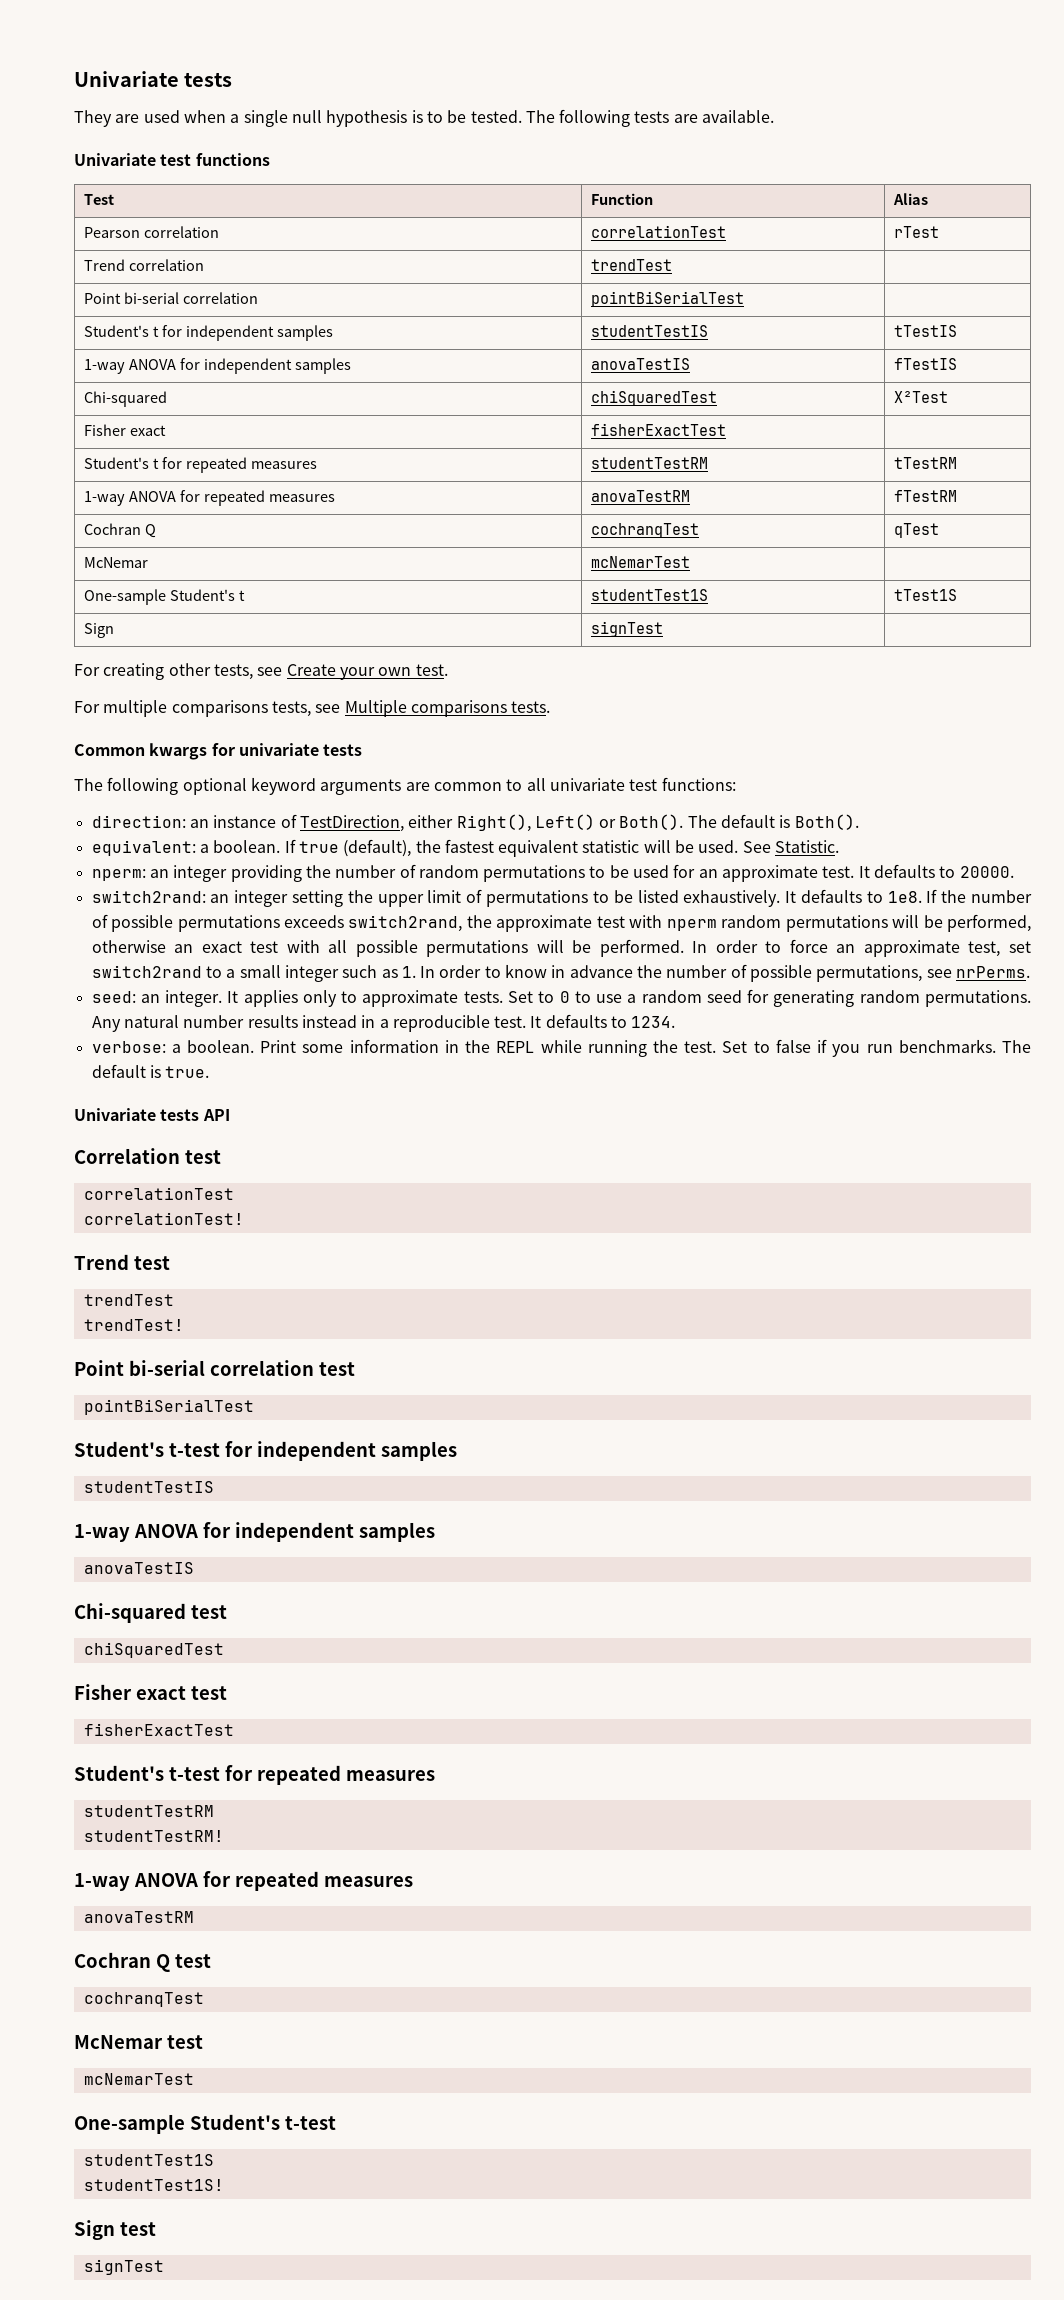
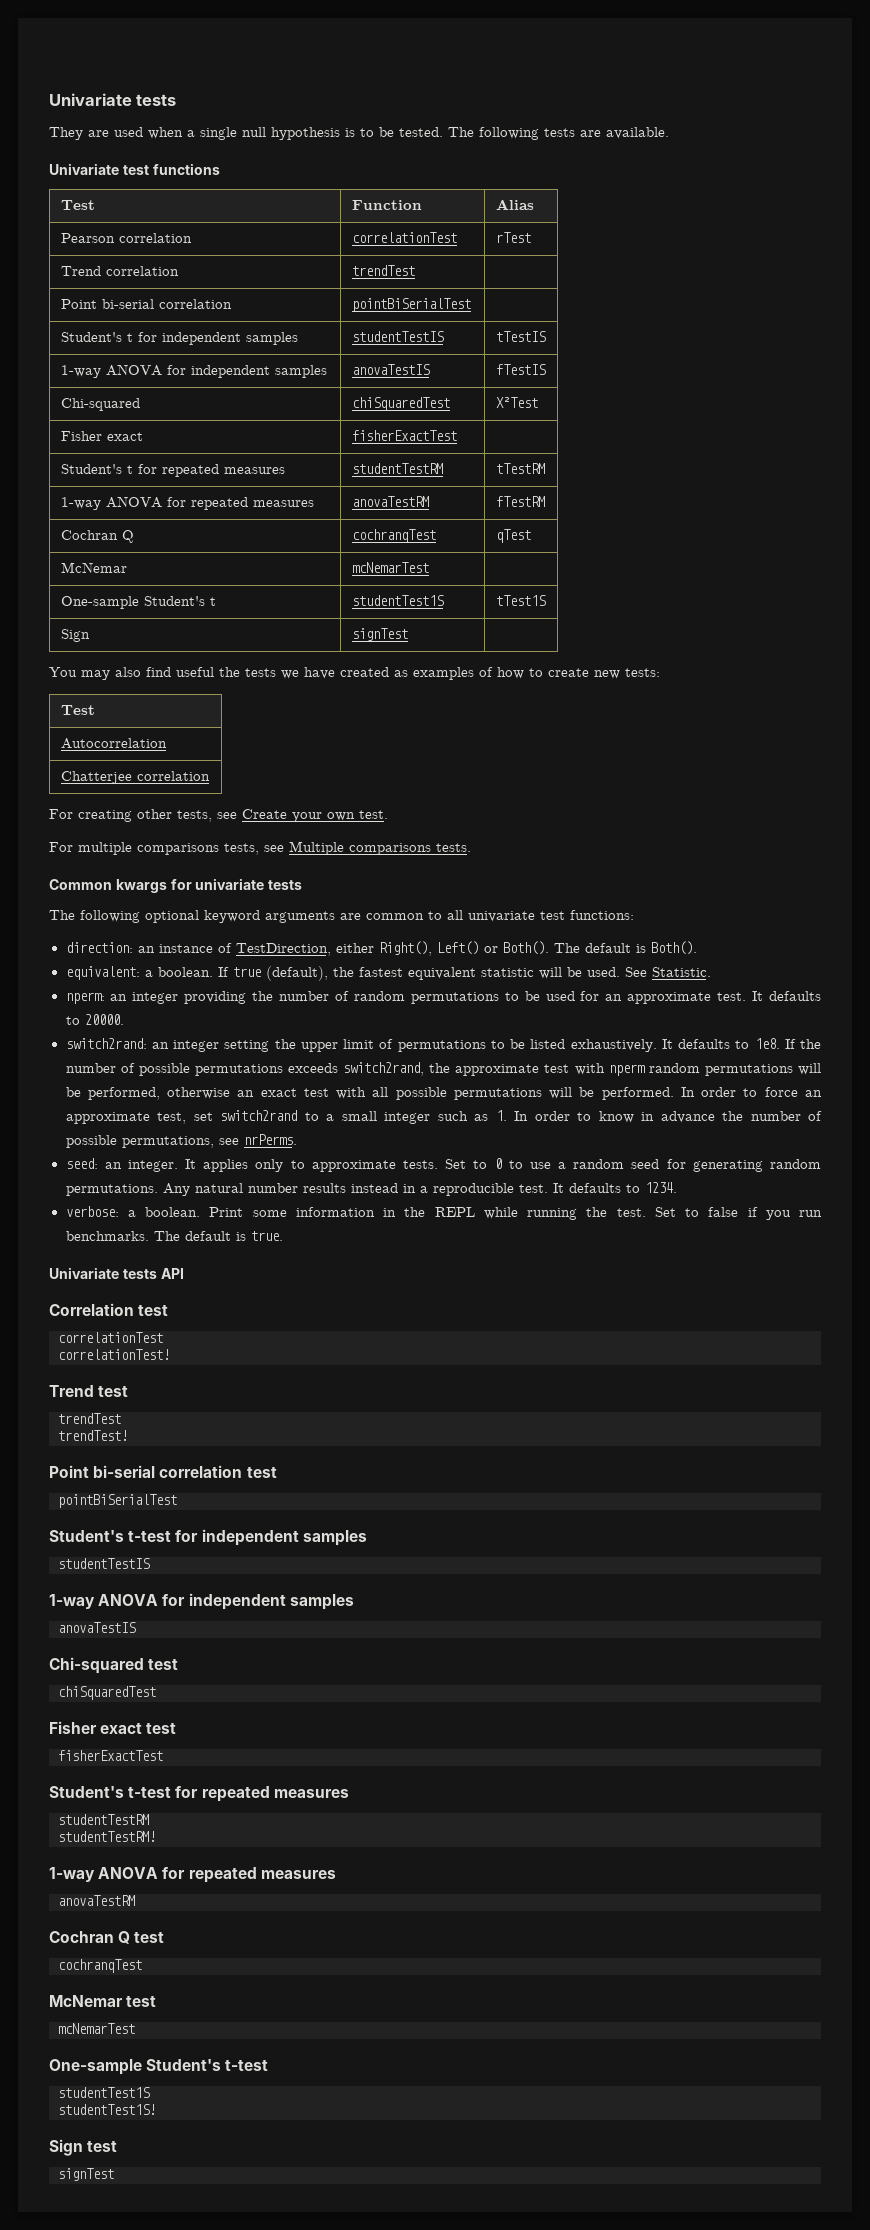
+ You may also find useful the tests we have created as examples of how to create new tests:
+ Test
+ Autocorrelation
+ Chatterjee correlation

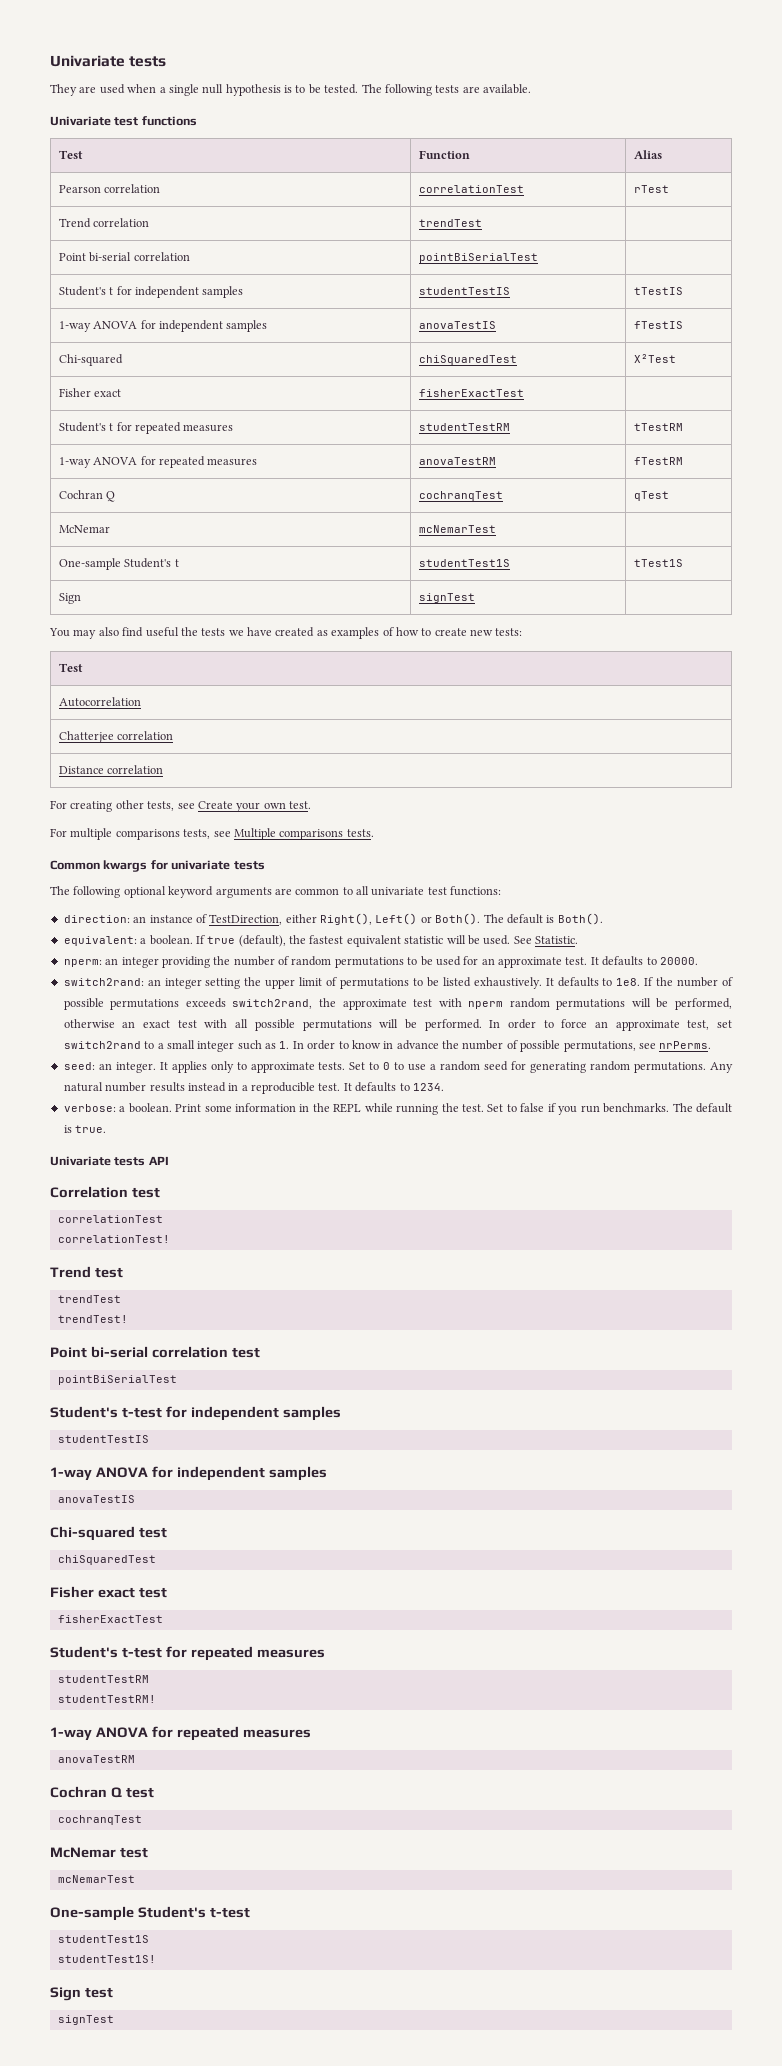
+ Distance correlation

